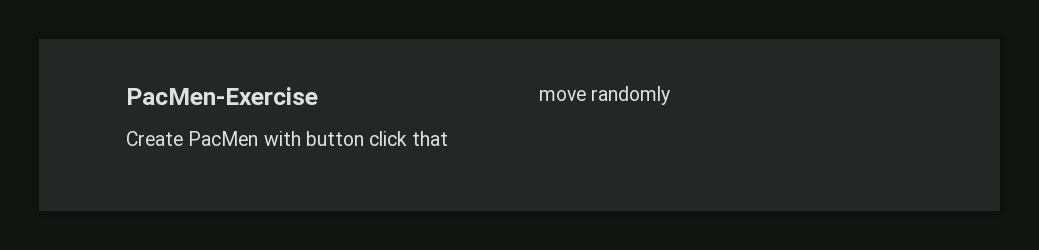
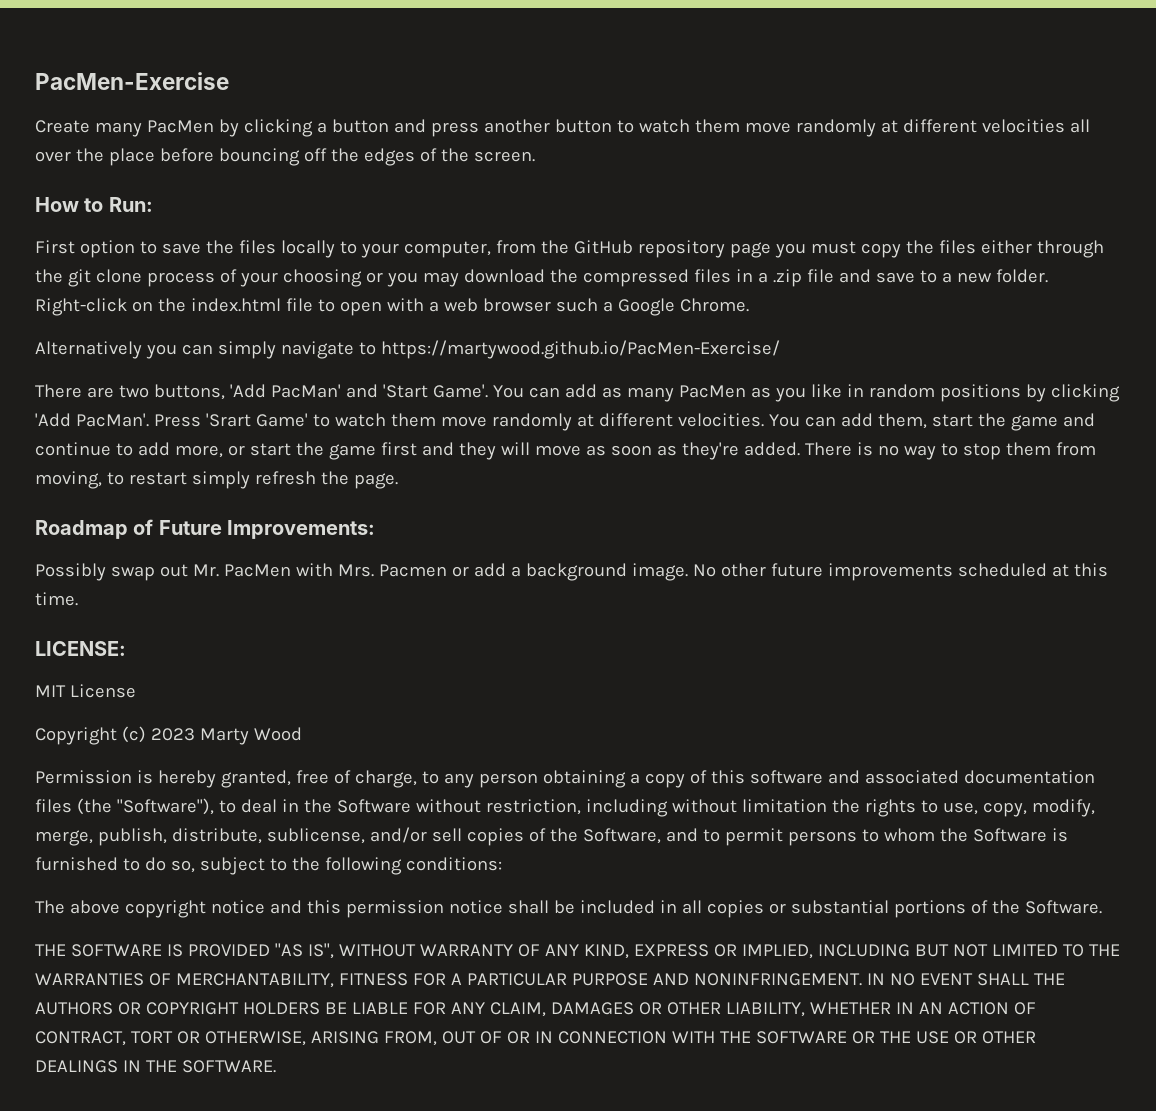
- Create PacMen with button click that move randomly
+ Create many PacMen by clicking a button and press another button to watch them move randomly at different velocities all over the place before bouncing off the edges of the screen.
+ How to Run:
+ First option to save the files locally to your computer, from the GitHub repository page you must copy the files either through the git clone process of your choosing or you may download the compressed files in a .zip file and save to a new folder. Right-click on the index.html file to open with a web browser such a Google Chrome.
+ Alternatively you can simply navigate to https://martywood.github.io/PacMen-Exercise/
+ There are two buttons, 'Add PacMan' and 'Start Game'. You can add as many PacMen as you like in random positions by clicking 'Add PacMan'. Press 'Srart Game' to watch them move randomly at different velocities. You can add them, start the game and continue to add more, or start the game first and they will move as soon as they're added. There is no way to stop them from moving, to restart simply refresh the page.
+ Roadmap of Future Improvements:
+ Possibly swap out Mr. PacMen with Mrs. Pacmen or add a background image. No other future improvements scheduled at this time.
+ LICENSE:
+ MIT License
+ Copyright (c) 2023 Marty Wood
+ Permission is hereby granted, free of charge, to any person obtaining a copy of this software and associated documentation files (the "Software"), to deal in the Software without restriction, including without limitation the rights to use, copy, modify, merge, publish, distribute, sublicense, and/or sell copies of the Software, and to permit persons to whom the Software is furnished to do so, subject to the following conditions:
+ The above copyright notice and this permission notice shall be included in all copies or substantial portions of the Software.
+ THE SOFTWARE IS PROVIDED "AS IS", WITHOUT WARRANTY OF ANY KIND, EXPRESS OR IMPLIED, INCLUDING BUT NOT LIMITED TO THE WARRANTIES OF MERCHANTABILITY, FITNESS FOR A PARTICULAR PURPOSE AND NONINFRINGEMENT. IN NO EVENT SHALL THE AUTHORS OR COPYRIGHT HOLDERS BE LIABLE FOR ANY CLAIM, DAMAGES OR OTHER LIABILITY, WHETHER IN AN ACTION OF CONTRACT, TORT OR OTHERWISE, ARISING FROM, OUT OF OR IN CONNECTION WITH THE SOFTWARE OR THE USE OR OTHER DEALINGS IN THE SOFTWARE.

